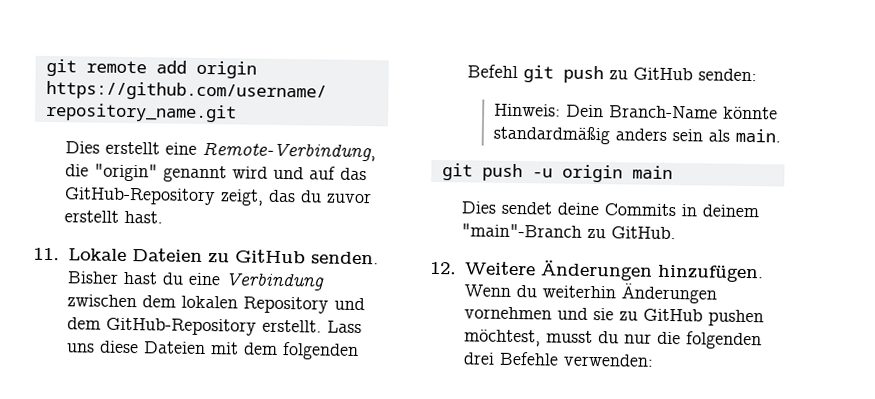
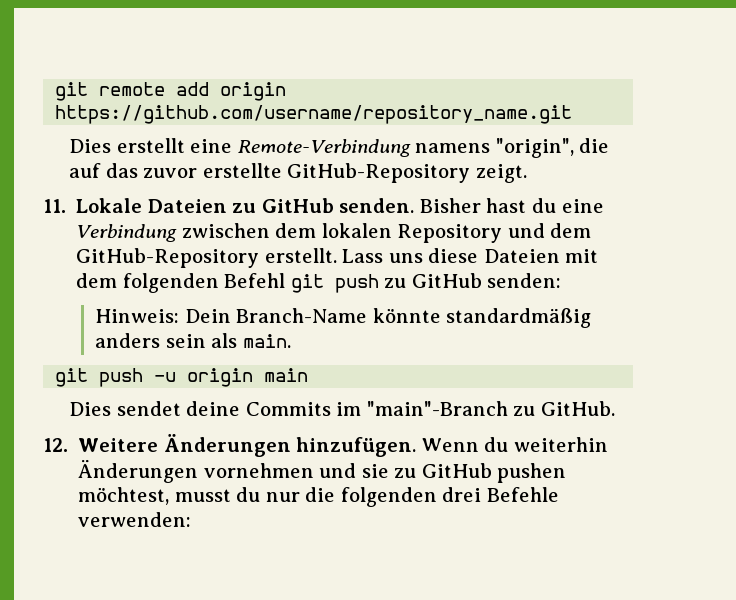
- Dies erstellt eine Remote-Verbindung, die "origin" genannt wird und auf das GitHub-Repository zeigt, das du zuvor erstellt hast.
+ Dies erstellt eine Remote-Verbindung namens "origin", die auf das zuvor erstellte GitHub-Repository zeigt.
- Dies sendet deine Commits in deinem "main"-Branch zu GitHub.
+ Dies sendet deine Commits im "main"-Branch zu GitHub.

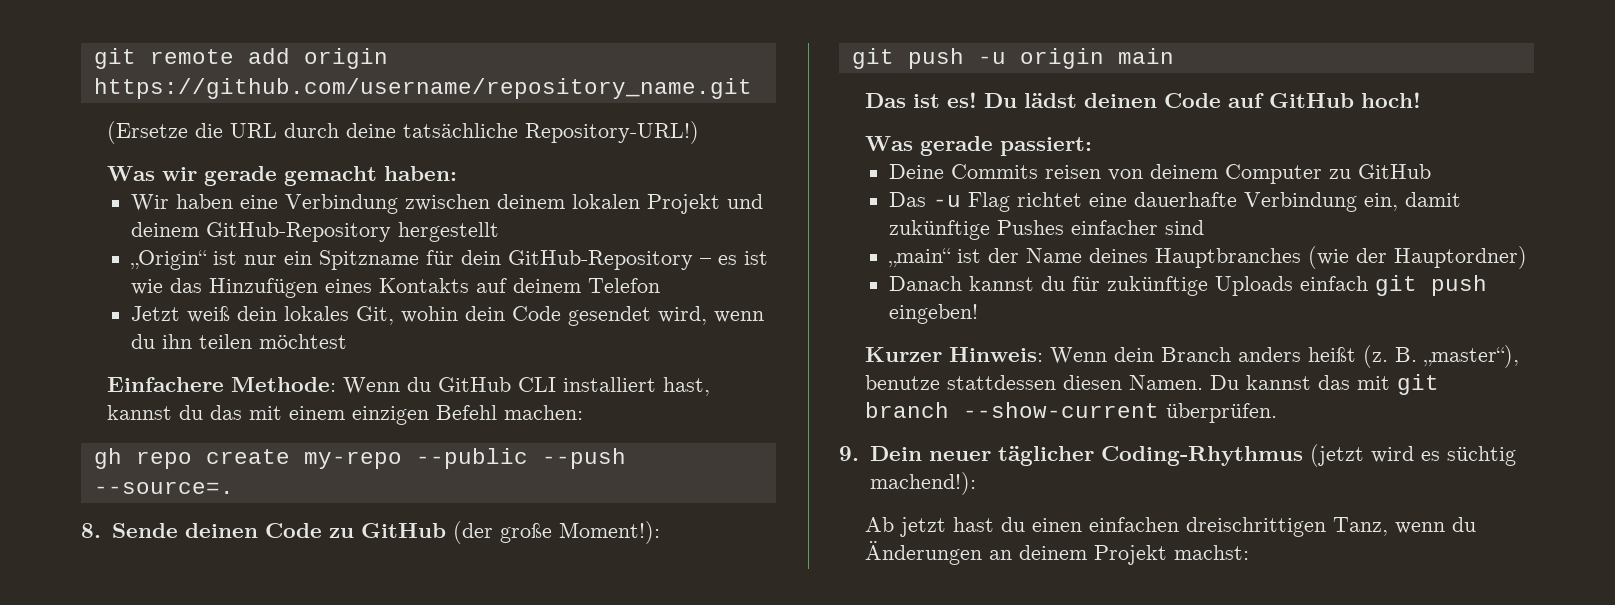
- Dies erstellt eine Remote-Verbindung namens "origin", die auf das zuvor erstellte GitHub-Repository zeigt.
- 11. Lokale Dateien zu GitHub senden. Bisher hast du eine Verbindung zwischen dem lokalen Repository und dem GitHub-Repository erstellt. Lass uns diese Dateien mit dem folgenden Befehl git push zu GitHub senden:
- Hinweis: Dein Branch-Name könnte standardmäßig anders sein als main.
+ (Ersetze die URL durch deine tatsächliche Repository-URL!)
+ Was wir gerade gemacht haben:
+ Wir haben eine Verbindung zwischen deinem lokalen Projekt und deinem GitHub-Repository hergestellt
+ „Origin“ ist nur ein Spitzname für dein GitHub-Repository – es ist wie das Hinzufügen eines Kontakts auf deinem Telefon
+ Jetzt weiß dein lokales Git, wohin dein Code gesendet wird, wenn du ihn teilen möchtest
+ Einfachere Methode: Wenn du GitHub CLI installiert hast, kannst du das mit einem einzigen Befehl machen:
+ gh repo create my-repo --public --push --source=.
+ 8. Sende deinen Code zu GitHub (der große Moment!):
- Dies sendet deine Commits im "main"-Branch zu GitHub.
- 12. Weitere Änderungen hinzufügen. Wenn du weiterhin Änderungen vornehmen und sie zu GitHub pushen möchtest, musst du nur die folgenden drei Befehle verwenden:
+ Das ist es! Du lädst deinen Code auf GitHub hoch!
+ Was gerade passiert:
+ Deine Commits reisen von deinem Computer zu GitHub
+ Das -u Flag richtet eine dauerhafte Verbindung ein, damit zukünftige Pushes einfacher sind
+ „main“ ist der Name deines Hauptbranches (wie der Hauptordner)
+ Danach kannst du für zukünftige Uploads einfach git push eingeben!
+ Kurzer Hinweis: Wenn dein Branch anders heißt (z. B. „master“), benutze stattdessen diesen Namen. Du kannst das mit git branch --show-current überprüfen.
+ 9. Dein neuer täglicher Coding-Rhythmus (jetzt wird es süchtig machend!):
+ Ab jetzt hast du einen einfachen dreischrittigen Tanz, wenn du Änderungen an deinem Projekt machst:

